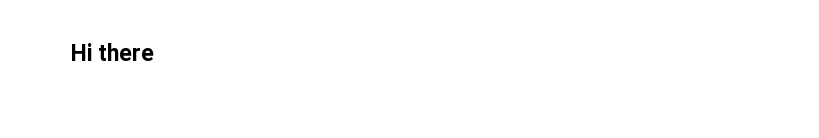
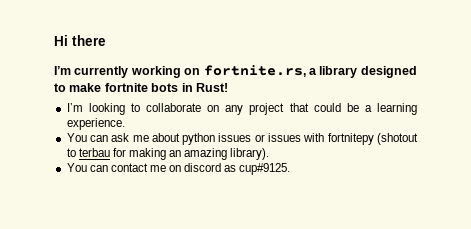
+ I’m currently working on fortnite.rs, a library designed to make fortnite bots in Rust!
+ I’m looking to collaborate on any project that could be a learning experience.
+ You can ask me about python issues or issues with fortnitepy (shotout to terbau for making an amazing library).
+ You can contact me on discord as cup#9125.

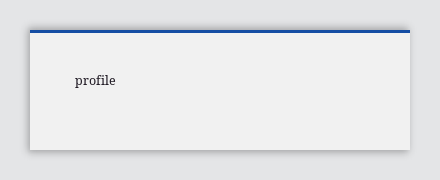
- Hi there
- I’m currently working on fortnite.rs, a library designed to make fortnite bots in Rust!
- I’m looking to collaborate on any project that could be a learning experience.
- You can ask me about python issues or issues with fortnitepy (shotout to terbau for making an amazing library).
- You can contact me on discord as cup#9125.
+ profile

